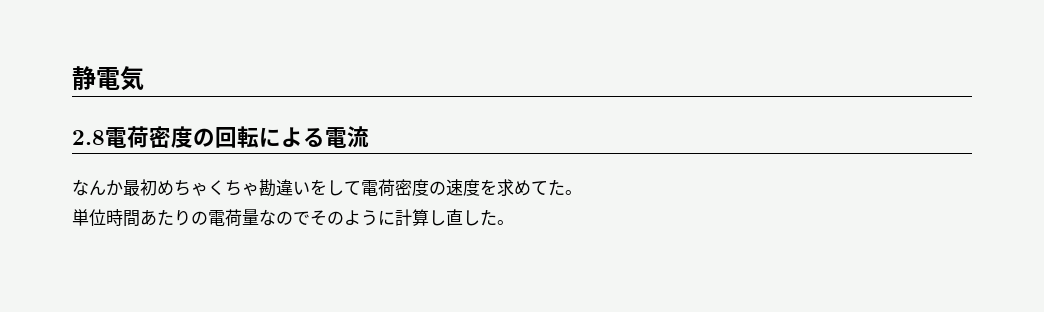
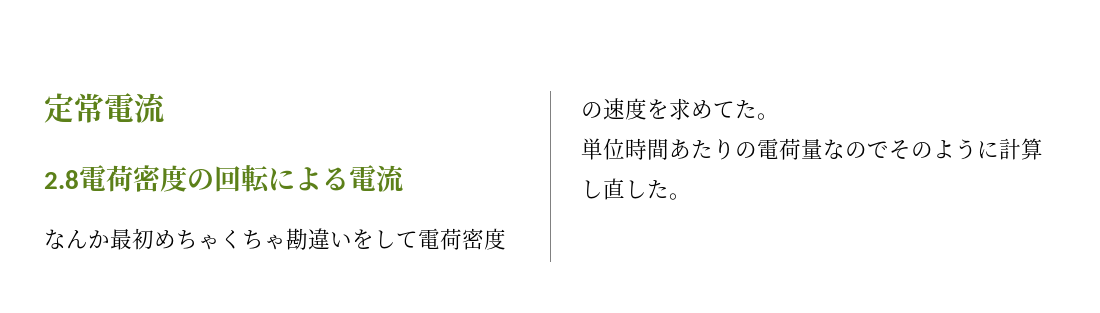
- 静電気
+ 定常電流

